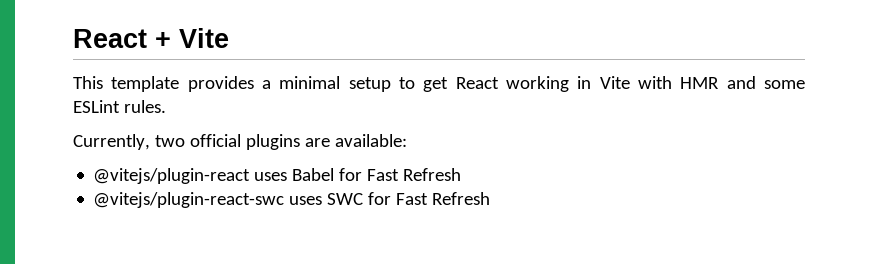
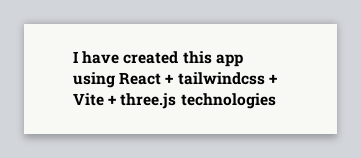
- React + Vite
- This template provides a minimal setup to get React working in Vite with HMR and some ESLint rules.
- Currently, two official plugins are available:
- @vitejs/plugin-react uses Babel for Fast Refresh
- @vitejs/plugin-react-swc uses SWC for Fast Refresh
+ I have created this app using React + tailwindcss + Vite + three.js technologies

